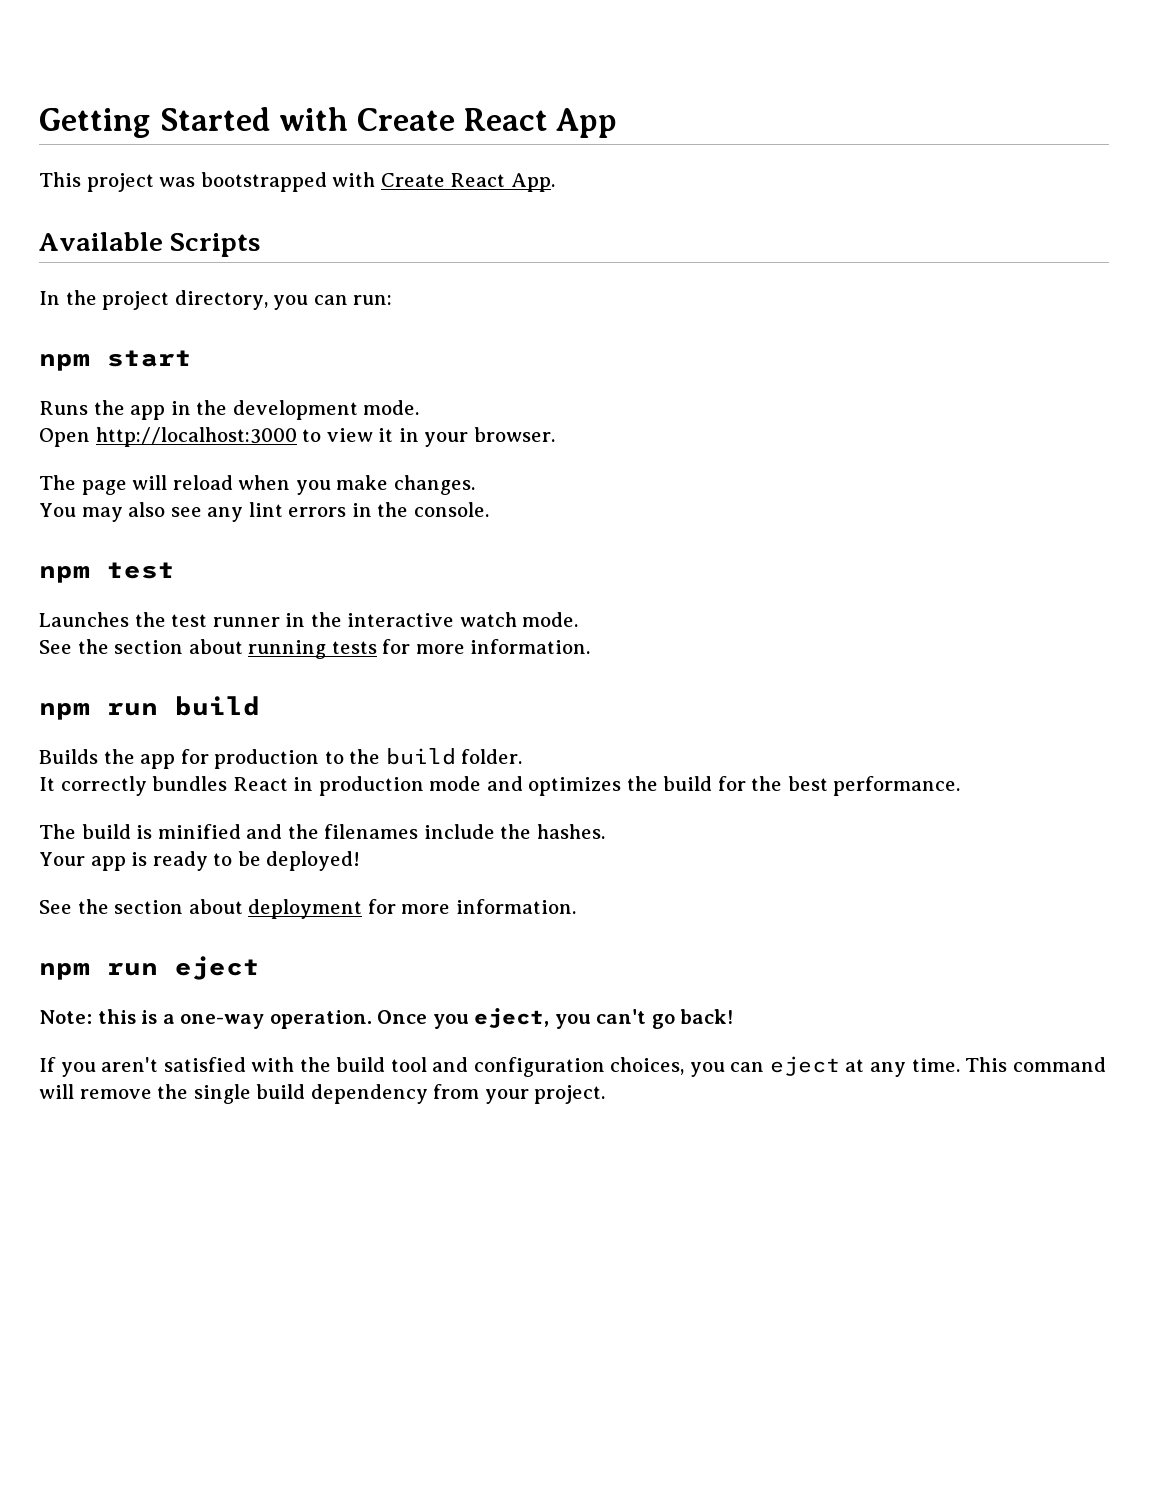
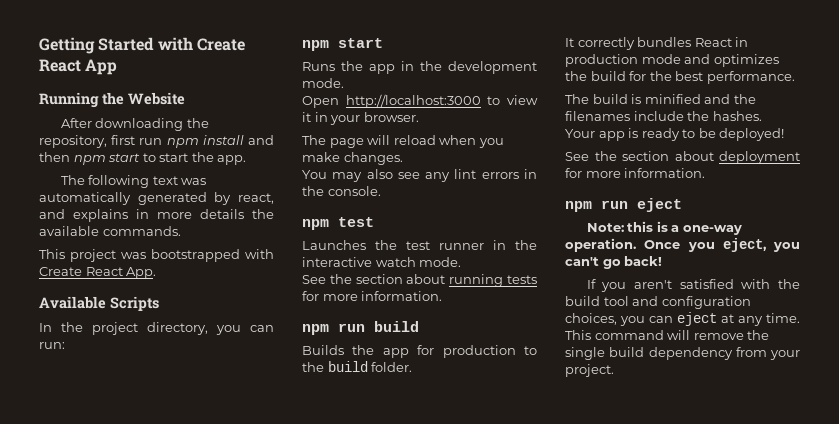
+ Running the Website
+ After downloading the repository, first run npm install and then npm start to start the app.
+ The following text was automatically generated by react, and explains in more details the available commands.

